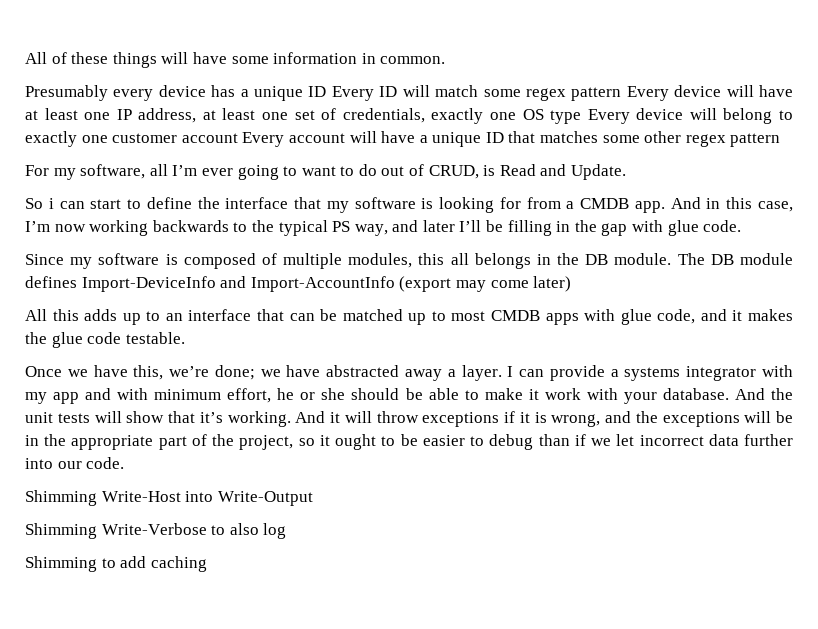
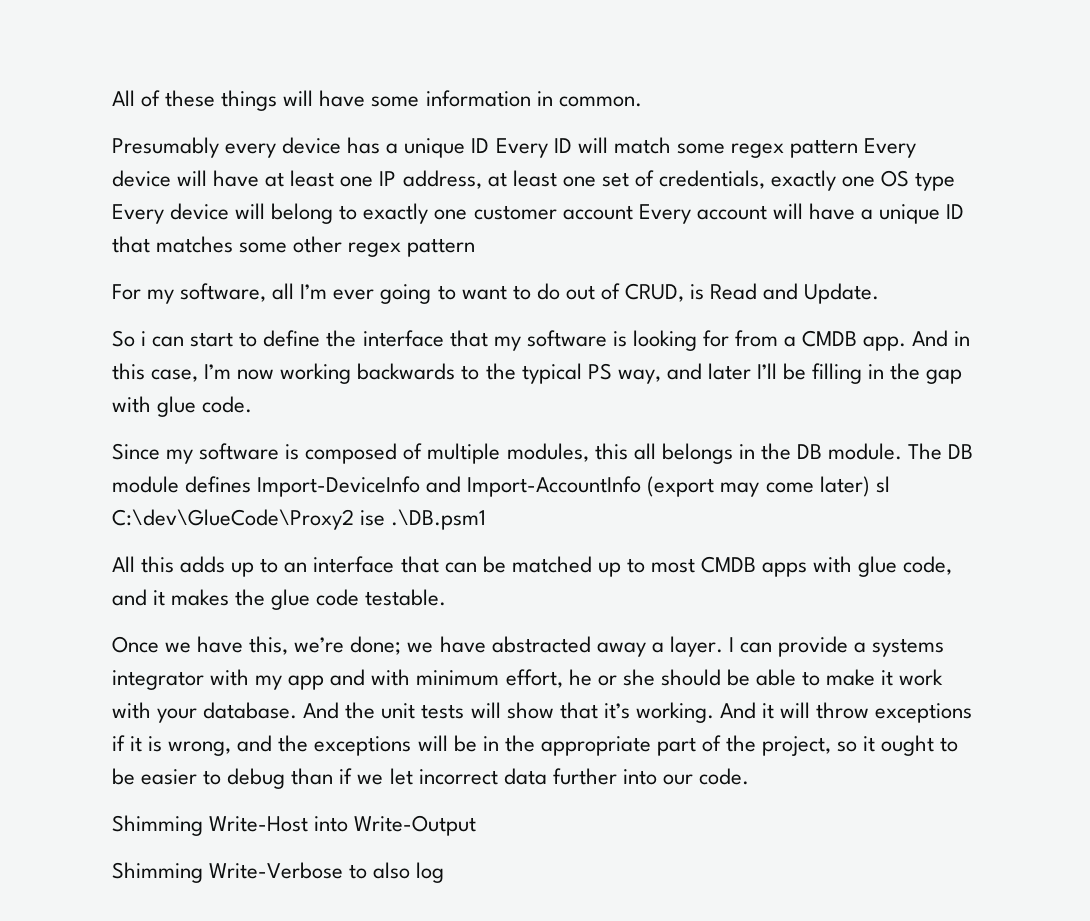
- The DB module defines Import-DeviceInfo and Import-AccountInfo (export may come later)
+ The DB module defines Import-DeviceInfo and Import-AccountInfo (export may come later) sl C:\dev\GlueCode\Proxy2 ise .\DB.psm1
- Shimming to add caching

